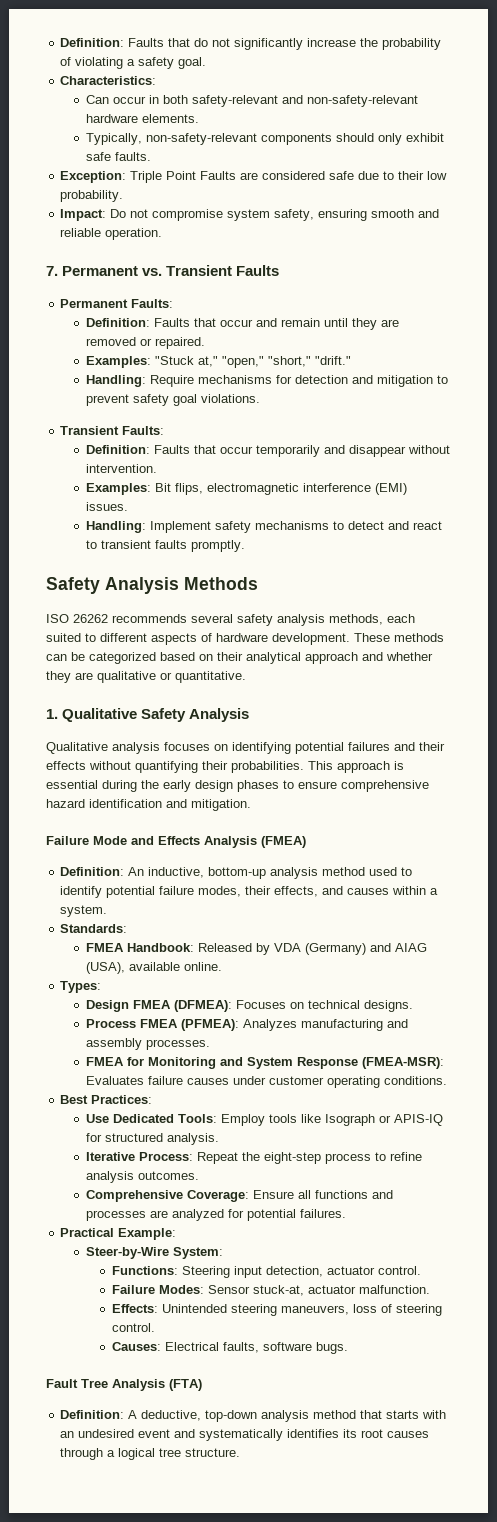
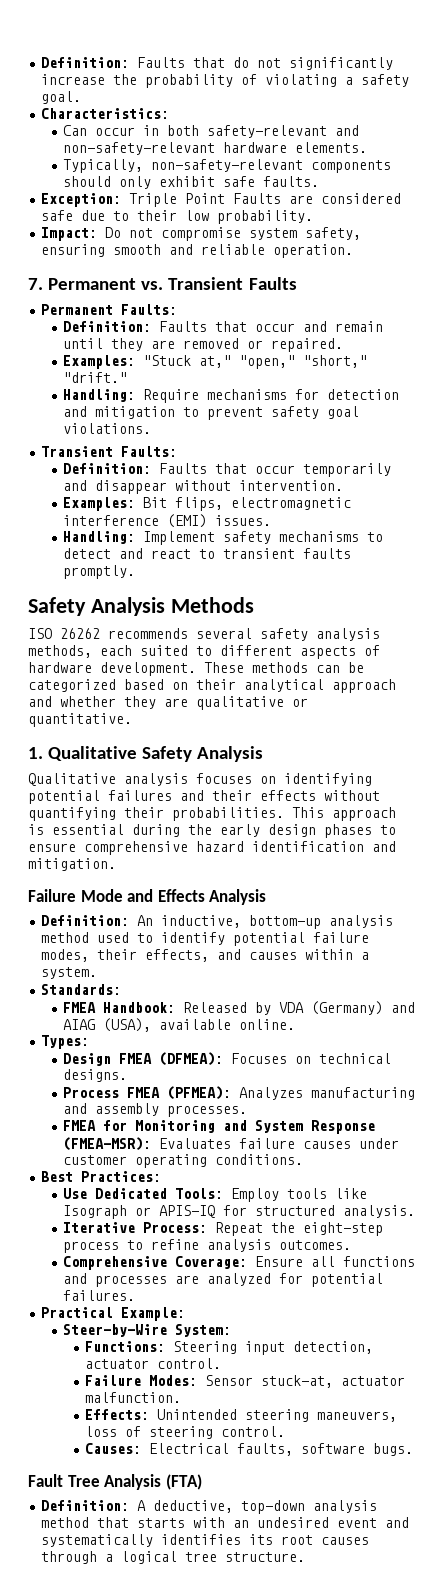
- Failure Mode and Effects Analysis (FMEA)
+ Failure Mode and Effects Analysis

